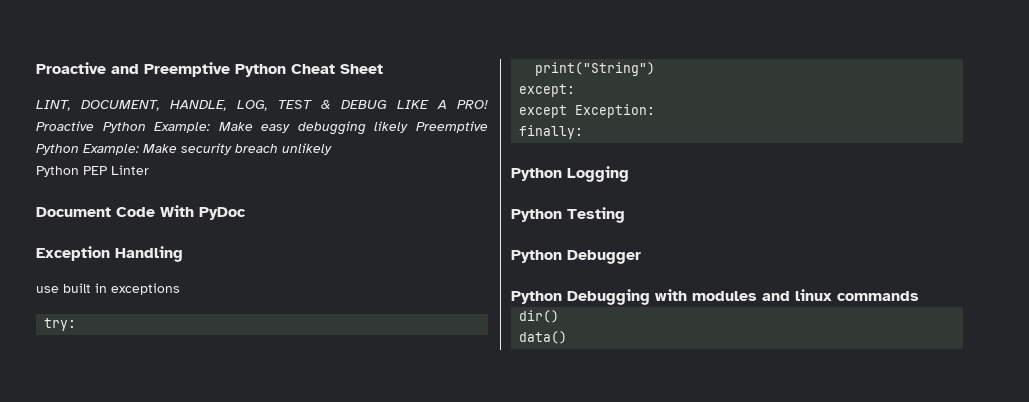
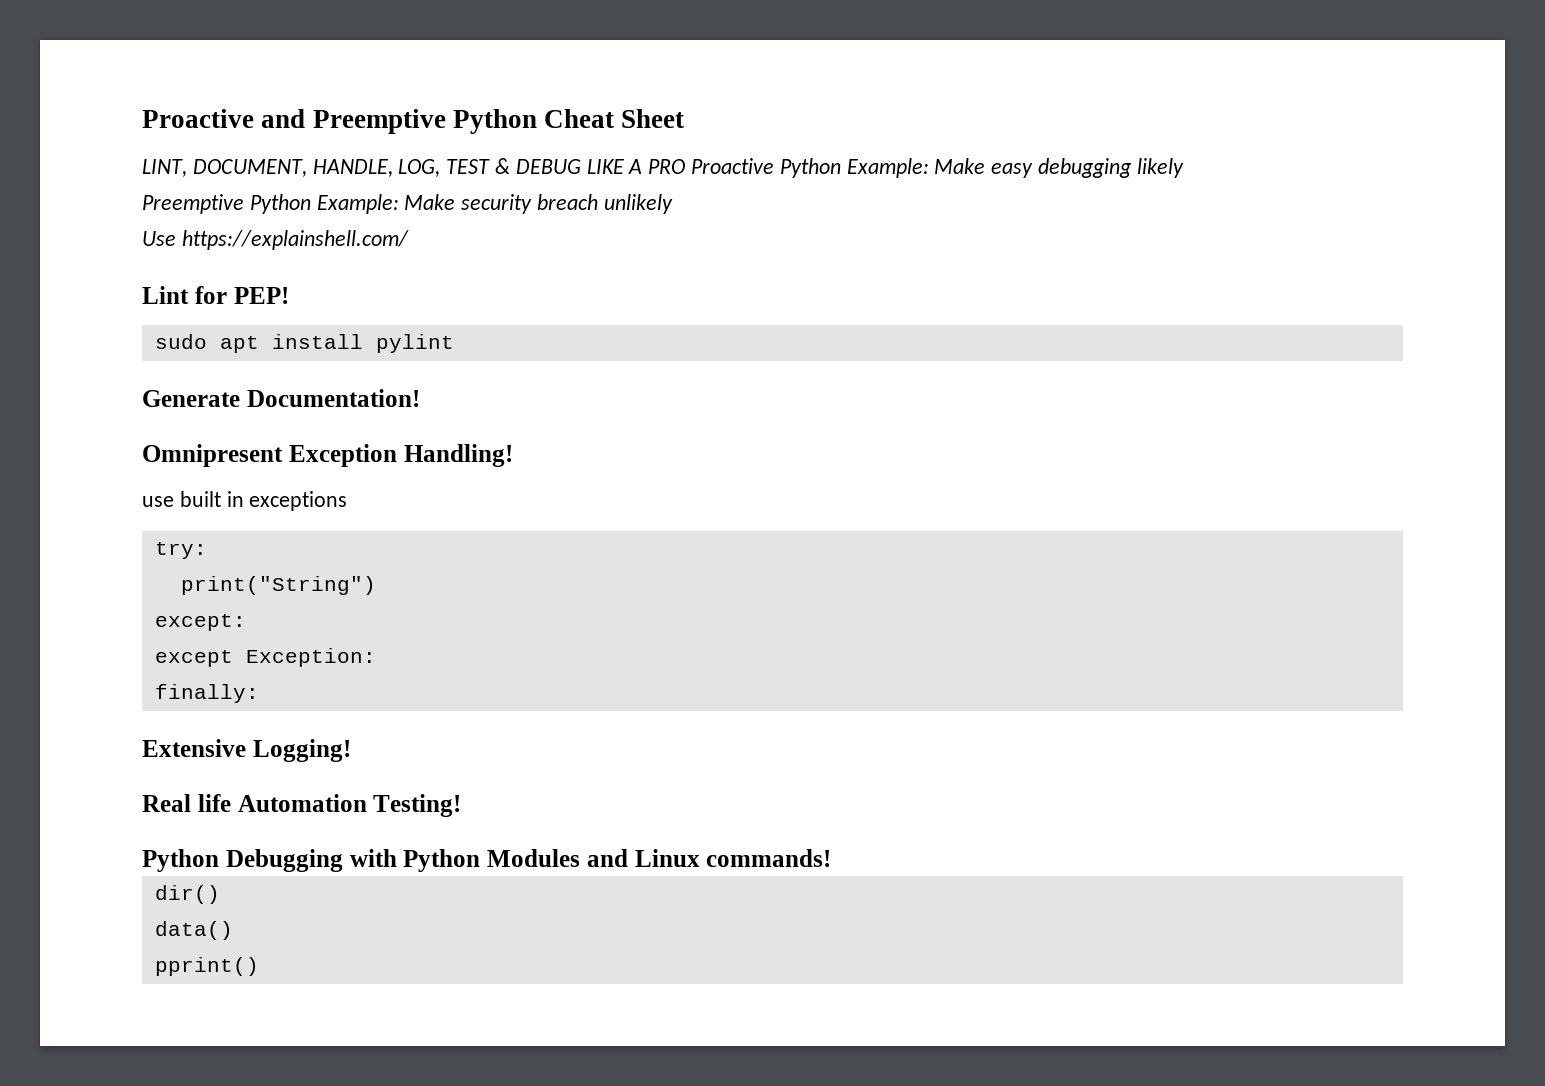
- LINT, DOCUMENT, HANDLE, LOG, TEST & DEBUG LIKE A PRO! Proactive Python Example: Make easy debugging likely Preemptive Python Example: Make security breach unlikely
+ LINT, DOCUMENT, HANDLE, LOG, TEST & DEBUG LIKE A PRO Proactive Python Example: Make easy debugging likely
+ Preemptive Python Example: Make security breach unlikely
- Python PEP Linter
- Document Code With PyDoc
- Exception Handling
+ Use https://explainshell.com/
+ Lint for PEP!
+ sudo apt install pylint
+ Generate Documentation!
+ Omnipresent Exception Handling!
- Python Logging
- Python Testing
- Python Debugger
- Python Debugging with modules and linux commands
+ Extensive Logging!
+ Real life Automation Testing!
+ Python Debugging with Python Modules and Linux commands!
+ pprint()

